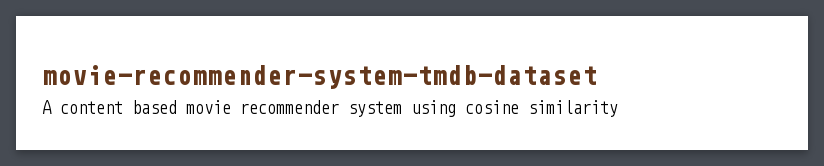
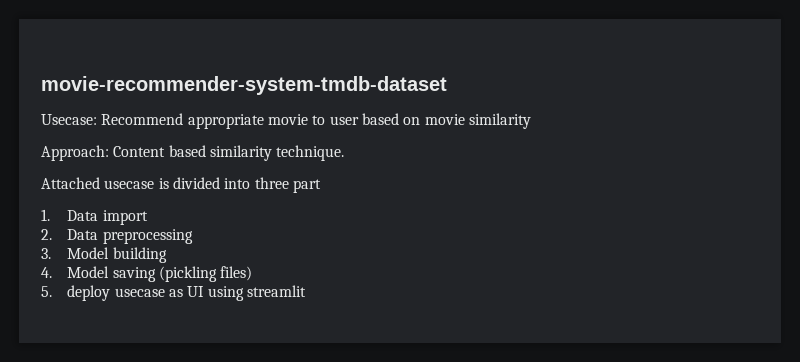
- A content based movie recommender system using cosine similarity
+ Usecase: Recommend appropriate movie to user based on movie similarity
+ Approach: Content based similarity technique.
+ Attached usecase is divided into three part
+ 1. Data import
+ 2. Data preprocessing
+ 3. Model building
+ 4. Model saving (pickling files)
+ 5. deploy usecase as UI using streamlit

